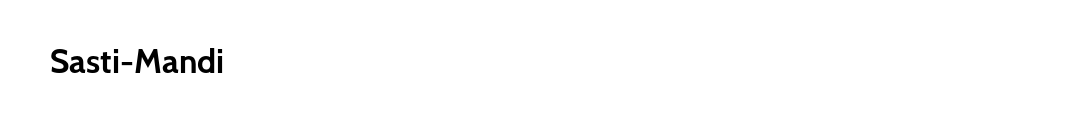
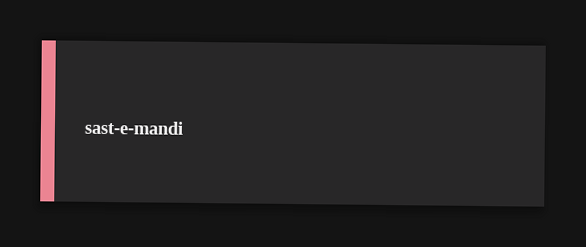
- Sasti-Mandi
+ sast-e-mandi

